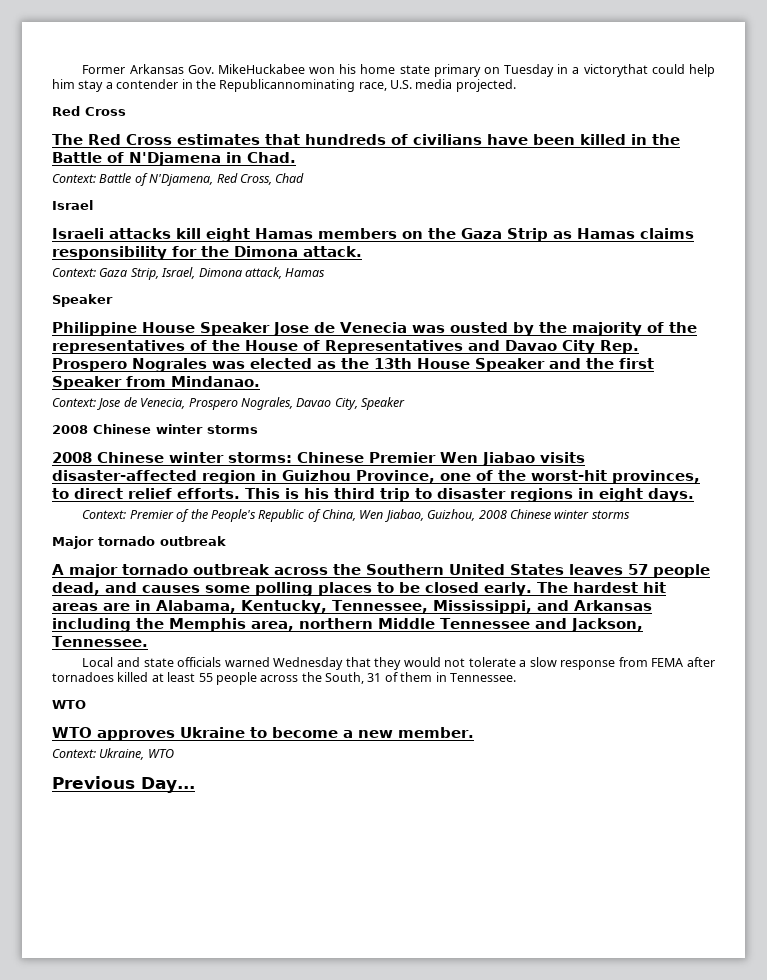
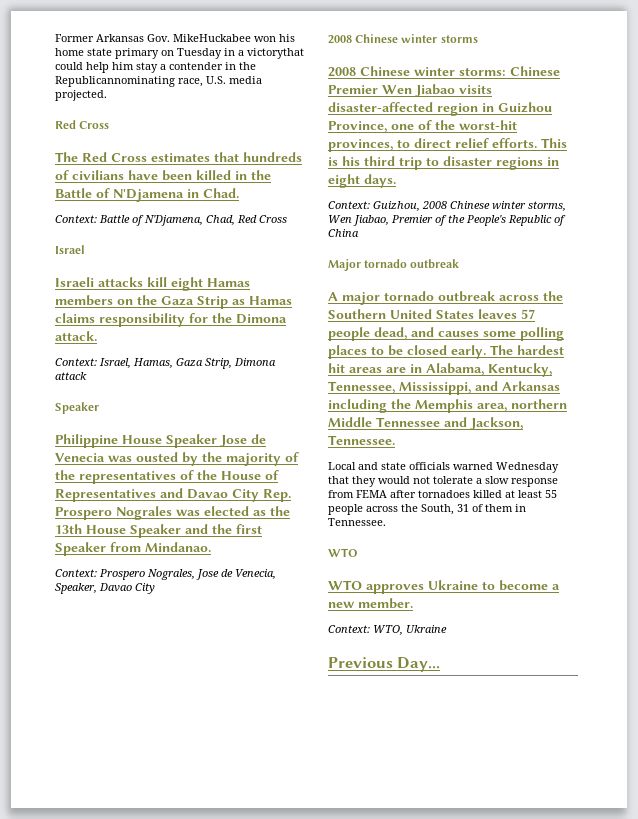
- Context: Battle of N'Djamena, Red Cross, Chad
+ Context: Battle of N'Djamena, Chad, Red Cross
- Context: Gaza Strip, Israel, Dimona attack, Hamas
+ Context: Israel, Hamas, Gaza Strip, Dimona attack
- Context: Jose de Venecia, Prospero Nograles, Davao City, Speaker
+ Context: Prospero Nograles, Jose de Venecia, Speaker, Davao City
- Context: Premier of the People's Republic of China, Wen Jiabao, Guizhou, 2008 Chinese winter storms
+ Context: Guizhou, 2008 Chinese winter storms, Wen Jiabao, Premier of the People's Republic of China
- Context: Ukraine, WTO
+ Context: WTO, Ukraine

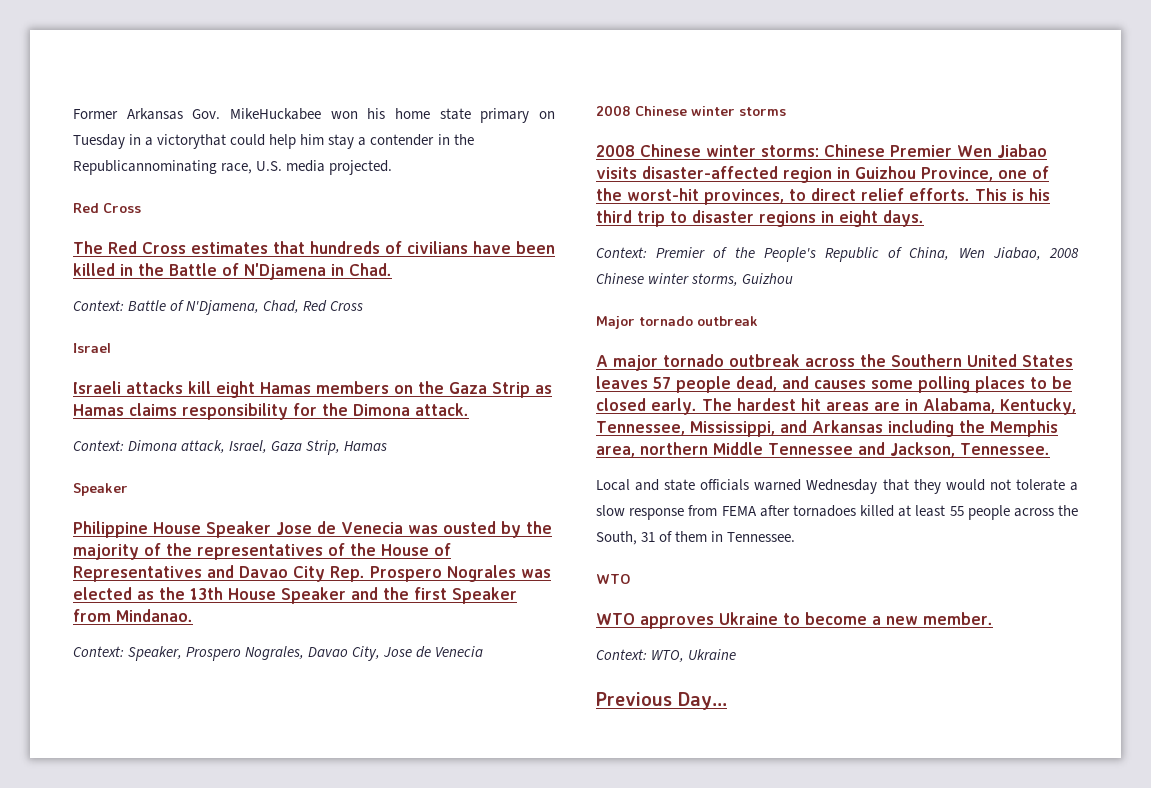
- Context: Israel, Hamas, Gaza Strip, Dimona attack
+ Context: Dimona attack, Israel, Gaza Strip, Hamas
- Context: Prospero Nograles, Jose de Venecia, Speaker, Davao City
+ Context: Speaker, Prospero Nograles, Davao City, Jose de Venecia
- Context: Guizhou, 2008 Chinese winter storms, Wen Jiabao, Premier of the People's Republic of China
+ Context: Premier of the People's Republic of China, Wen Jiabao, 2008 Chinese winter storms, Guizhou

